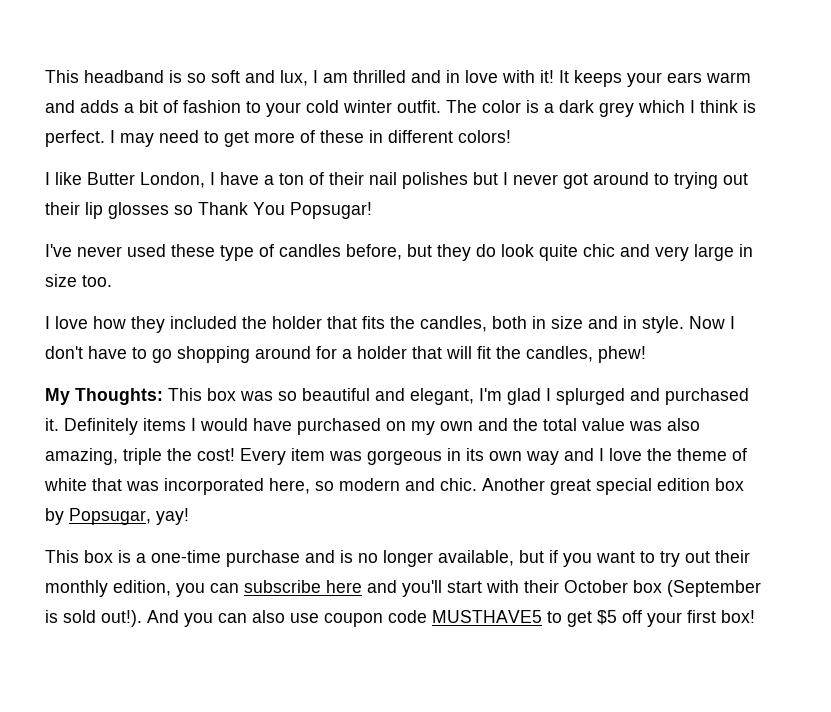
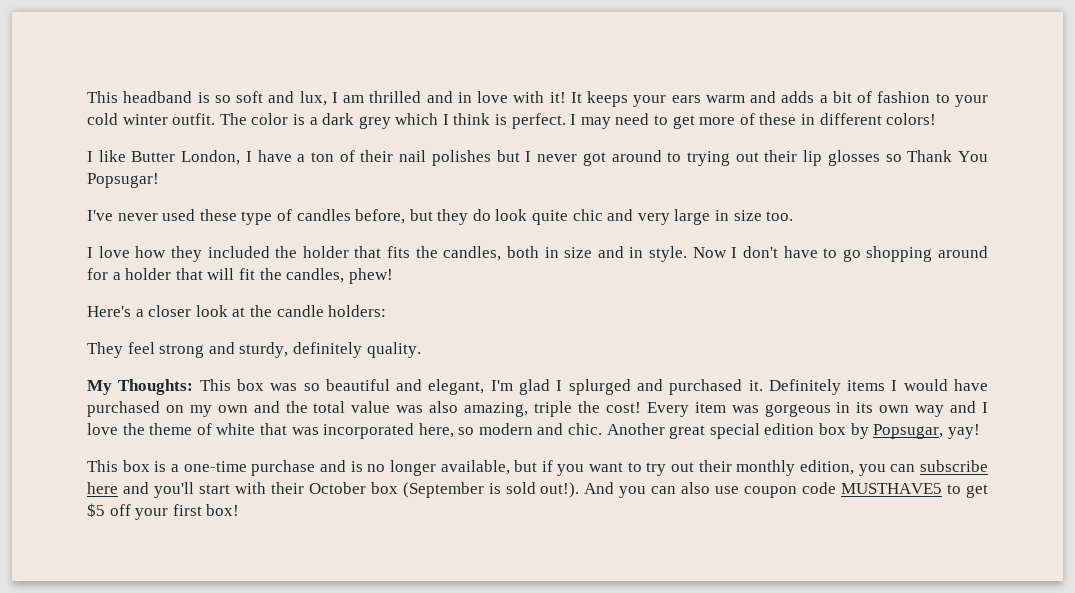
+ Here's a closer look at the candle holders:
+ They feel strong and sturdy, definitely quality.

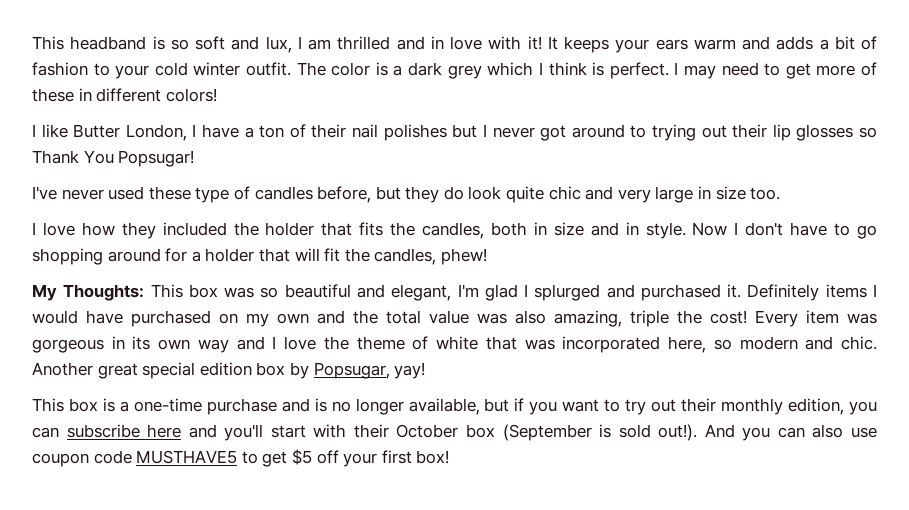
- Here's a closer look at the candle holders:
- They feel strong and sturdy, definitely quality.

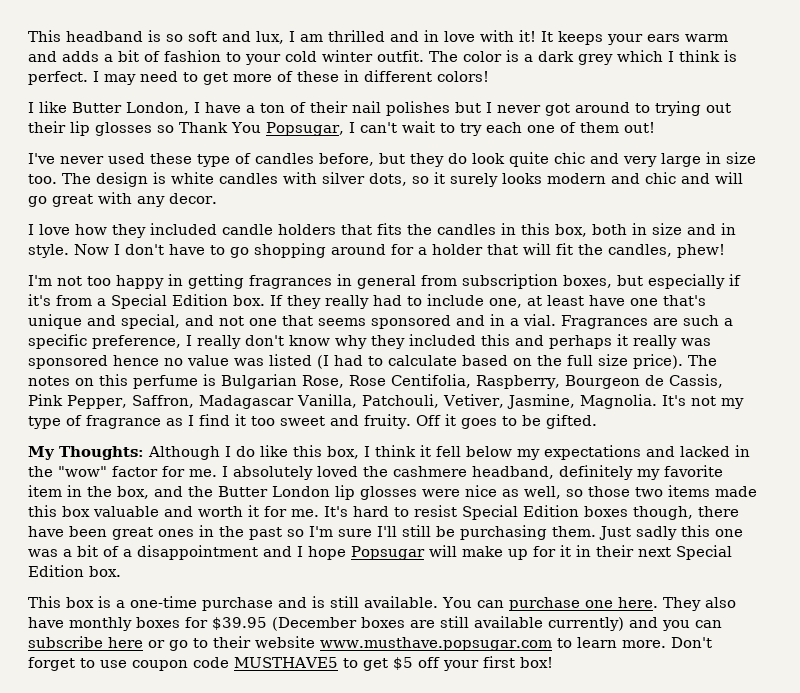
- I like Butter London, I have a ton of their nail polishes but I never got around to trying out their lip glosses so Thank You Popsugar!
+ I like Butter London, I have a ton of their nail polishes but I never got around to trying out their lip glosses so Thank You Popsugar, I can't wait to try each one of them out!
+ The design is white candles with silver dots, so it surely looks modern and chic and will go great with any decor.
- I love how they included the holder that fits the candles, both in size and in style.
+ I love how they included candle holders that fits the candles in this box, both in size and in style.
- My Thoughts: This box was so beautiful and elegant, I'm glad I splurged and purchased it. Definitely items I would have purchased on my own and the total value was also amazing, triple the cost! Every item was gorgeous in its own way and I love the theme of white that was incorporated here, so modern and chic. Another great special edition box by Popsugar, yay!
+ I'm not too happy in getting fragrances in general from subscription boxes, but especially if it's from a Special Edition box. If they really had to include one, at least have one that's unique and special, and not one that seems sponsored and in a vial. Fragrances are such a specific preference, I really don't know why they included this and perhaps it really was sponsored hence no value was listed (I had to calculate based on the full size price). The notes on this perfume is Bulgarian Rose, Rose Centifolia, Raspberry, Bourgeon de Cassis, Pink Pepper, Saffron, Madagascar Vanilla, Patchouli, Vetiver, Jasmine, Magnolia. It's not my type of fragrance as I find it too sweet and fruity. Off it goes to be gifted.
+ My Thoughts: Although I do like this box, I think it fell below my expectations and lacked in the "wow" factor for me. I absolutely loved the cashmere headband, definitely my favorite item in the box, and the Butter London lip glosses were nice as well, so those two items made this box valuable and worth it for me. It's hard to resist Special Edition boxes though, there have been great ones in the past so I'm sure I'll still be purchasing them. Just sadly this one was a bit of a disappointment and I hope Popsugar will make up for it in their next Special Edition box.
- This box is a one-time purchase and is no longer available, but if you want to try out their monthly edition, you can subscribe here and you'll start with their October box (September is sold out!). And you can also use coupon code MUSTHAVE5 to get $5 off your first box!
+ This box is a one-time purchase and is still available. You can purchase one here. They also have monthly boxes for $39.95 (December boxes are still available currently) and you can subscribe here or go to their website www.musthave.popsugar.com to learn more. Don't forget to use coupon code MUSTHAVE5 to get $5 off your first box!

